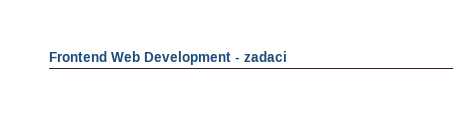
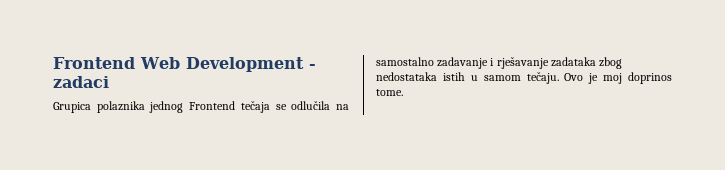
+ Grupica polaznika jednog Frontend tečaja se odlučila na samostalno zadavanje i rješavanje zadataka zbog nedostataka istih u samom tečaju. Ovo je moj doprinos tome.

